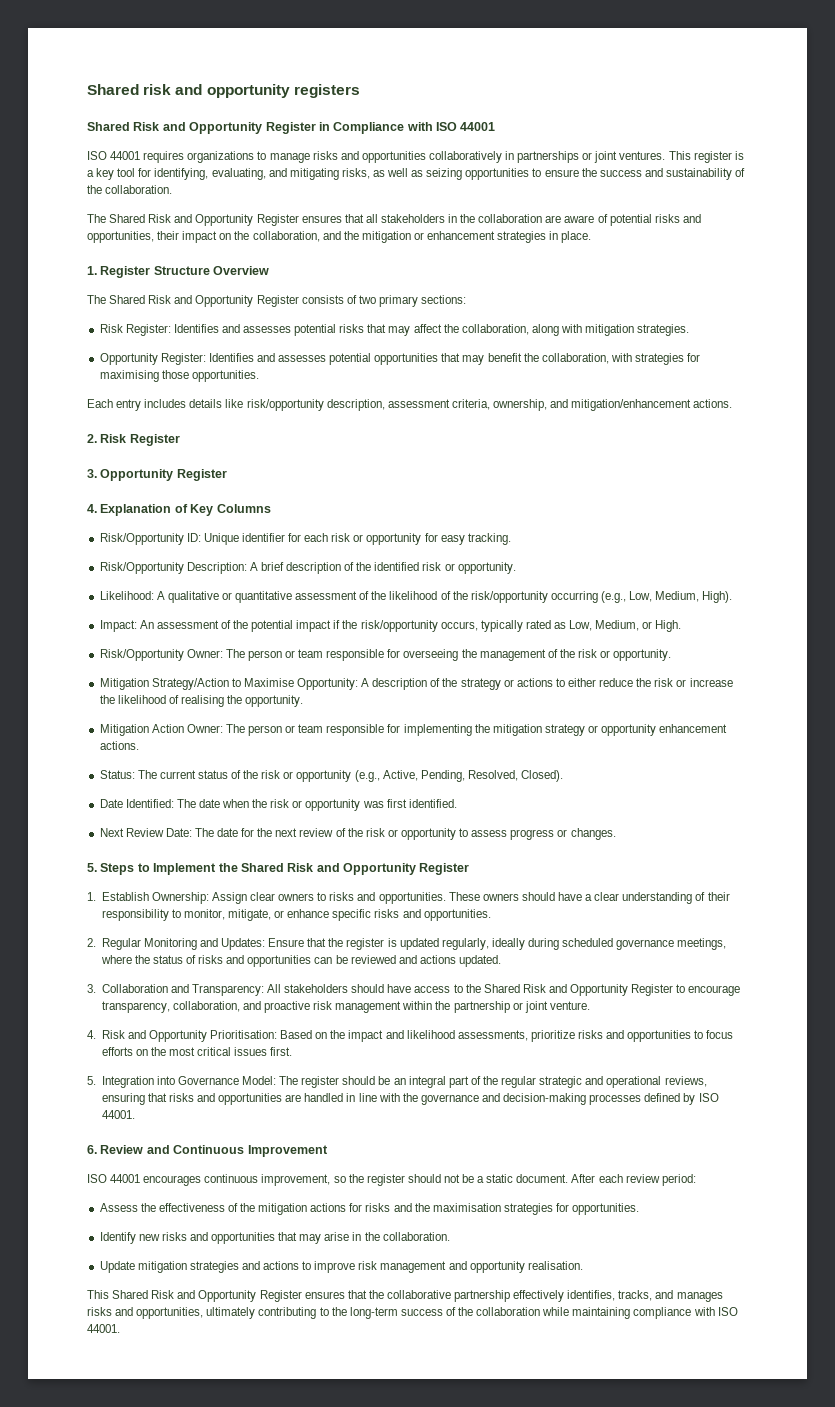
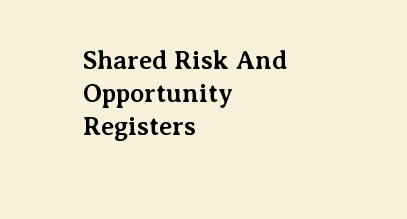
- Shared risk and opportunity registers
- Shared Risk and Opportunity Register in Compliance with ISO 44001
- ISO 44001 requires organizations to manage risks and opportunities collaboratively in partnerships or joint ventures. This register is a key tool for identifying, evaluating, and mitigating risks, as well as seizing opportunities to ensure the success and sustainability of the collaboration.
- The Shared Risk and Opportunity Register ensures that all stakeholders in the collaboration are aware of potential risks and opportunities, their impact on the collaboration, and the mitigation or enhancement strategies in place.
- 1. Register Structure Overview
- The Shared Risk and Opportunity Register consists of two primary sections:
- Risk Register: Identifies and assesses potential risks that may affect the collaboration, along with mitigation strategies.
- Opportunity Register: Identifies and assesses potential opportunities that may benefit the collaboration, with strategies for maximising those opportunities.
- Each entry includes details like risk/opportunity description, assessment criteria, ownership, and mitigation/enhancement actions.
- 2. Risk Register
- 3. Opportunity Register
- 4. Explanation of Key Columns
- Risk/Opportunity ID: Unique identifier for each risk or opportunity for easy tracking.
- Risk/Opportunity Description: A brief description of the identified risk or opportunity.
- Likelihood: A qualitative or quantitative assessment of the likelihood of the risk/opportunity occurring (e.g., Low, Medium, High).
- Impact: An assessment of the potential impact if the risk/opportunity occurs, typically rated as Low, Medium, or High.
- Risk/Opportunity Owner: The person or team responsible for overseeing the management of the risk or opportunity.
- Mitigation Strategy/Action to Maximise Opportunity: A description of the strategy or actions to either reduce the risk or increase the likelihood of realising the opportunity.
- Mitigation Action Owner: The person or team responsible for implementing the mitigation strategy or opportunity enhancement actions.
- Status: The current status of the risk or opportunity (e.g., Active, Pending, Resolved, Closed).
- Date Identified: The date when the risk or opportunity was first identified.
- Next Review Date: The date for the next review of the risk or opportunity to assess progress or changes.
- 5. Steps to Implement the Shared Risk and Opportunity Register
- 1. Establish Ownership: Assign clear owners to risks and opportunities. These owners should have a clear understanding of their responsibility to monitor, mitigate, or enhance specific risks and opportunities.
- 2. Regular Monitoring and Updates: Ensure that the register is updated regularly, ideally during scheduled governance meetings, where the status of risks and opportunities can be reviewed and actions updated.
- 3. Collaboration and Transparency: All stakeholders should have access to the Shared Risk and Opportunity Register to encourage transparency, collaboration, and proactive risk management within the partnership or joint venture.
- 4. Risk and Opportunity Prioritisation: Based on the impact and likelihood assessments, prioritize risks and opportunities to focus efforts on the most critical issues first.
- 5. Integration into Governance Model: The register should be an integral part of the regular strategic and operational reviews, ensuring that risks and opportunities are handled in line with the governance and decision-making processes defined by ISO 44001.
- 6. Review and Continuous Improvement
- ISO 44001 encourages continuous improvement, so the register should not be a static document. After each review period:
- Assess the effectiveness of the mitigation actions for risks and the maximisation strategies for opportunities.
- Identify new risks and opportunities that may arise in the collaboration.
- Update mitigation strategies and actions to improve risk management and opportunity realisation.
- This Shared Risk and Opportunity Register ensures that the collaborative partnership effectively identifies, tracks, and manages risks and opportunities, ultimately contributing to the long-term success of the collaboration while maintaining compliance with ISO 44001.
+ Shared Risk And Opportunity Registers

